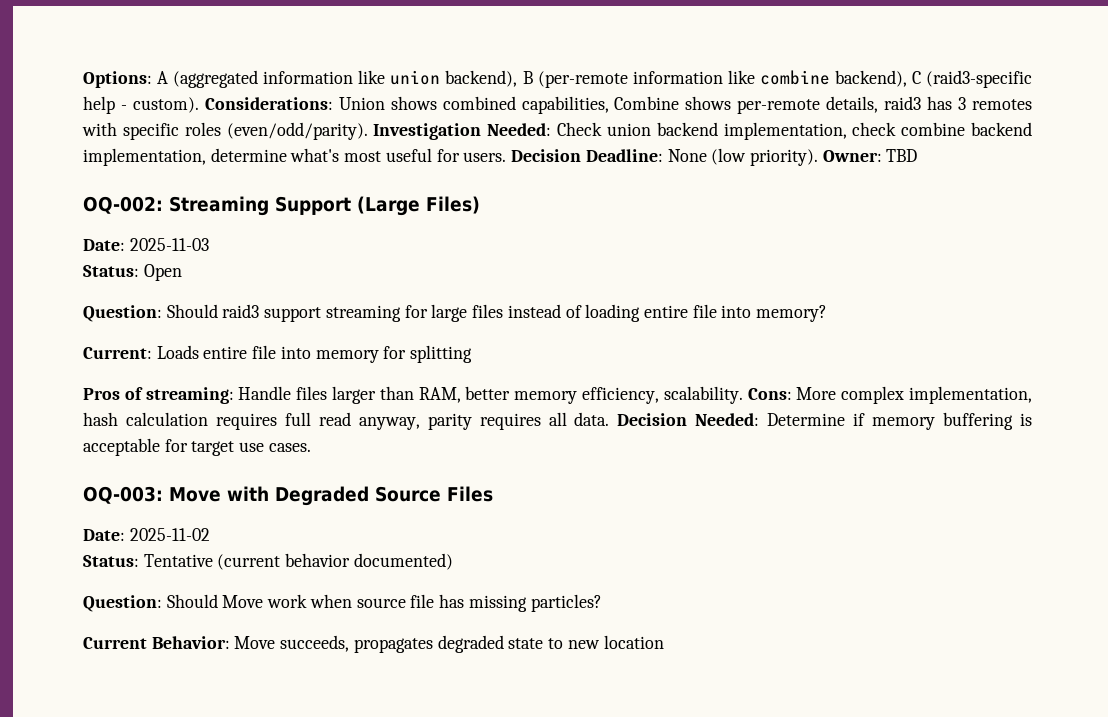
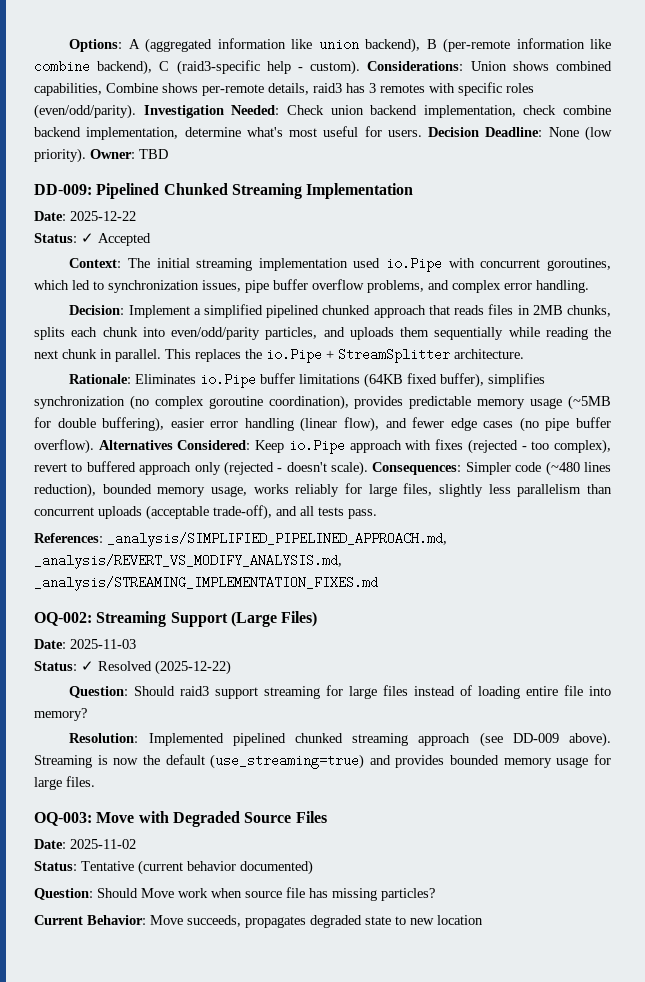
+ DD-009: Pipelined Chunked Streaming Implementation
+ Date: 2025-12-22
+ Status: ✓ Accepted
+ Context: The initial streaming implementation used io.Pipe with concurrent goroutines, which led to synchronization issues, pipe buffer overflow problems, and complex error handling.
+ Decision: Implement a simplified pipelined chunked approach that reads files in 2MB chunks, splits each chunk into even/odd/parity particles, and uploads them sequentially while reading the next chunk in parallel. This replaces the io.Pipe + StreamSplitter architecture.
+ Rationale: Eliminates io.Pipe buffer limitations (64KB fixed buffer), simplifies synchronization (no complex goroutine coordination), provides predictable memory usage (~5MB for double buffering), easier error handling (linear flow), and fewer edge cases (no pipe buffer overflow). Alternatives Considered: Keep io.Pipe approach with fixes (rejected - too complex), revert to buffered approach only (rejected - doesn't scale). Consequences: Simpler code (~480 lines reduction), bounded memory usage, works reliably for large files, slightly less parallelism than concurrent uploads (acceptable trade-off), and all tests pass.
+ References: _analysis/SIMPLIFIED_PIPELINED_APPROACH.md, _analysis/REVERT_VS_MODIFY_ANALYSIS.md, _analysis/STREAMING_IMPLEMENTATION_FIXES.md
- Status: Open
+ Status: ✓ Resolved (2025-12-22)
- Current: Loads entire file into memory for splitting
- Pros of streaming: Handle files larger than RAM, better memory efficiency, scalability. Cons: More complex implementation, hash calculation requires full read anyway, parity requires all data. Decision Needed: Determine if memory buffering is acceptable for target use cases.
+ Resolution: Implemented pipelined chunked streaming approach (see DD-009 above). Streaming is now the default (use_streaming=true) and provides bounded memory usage for large files.

